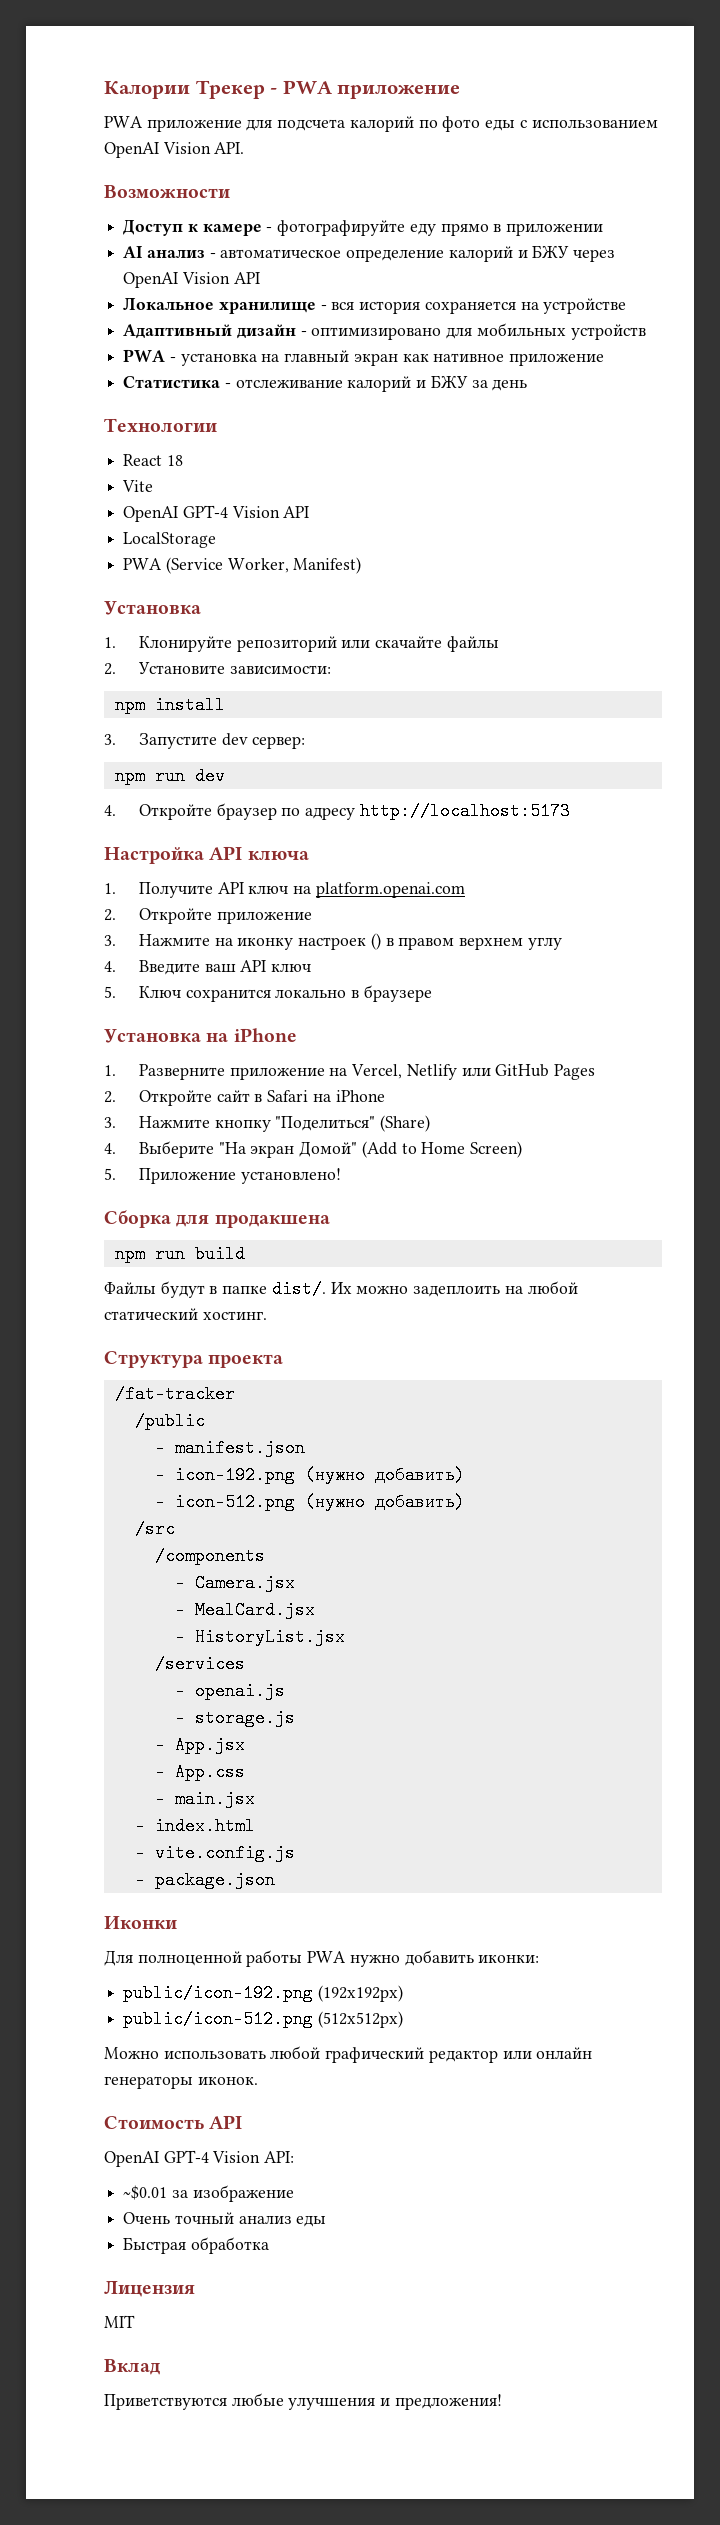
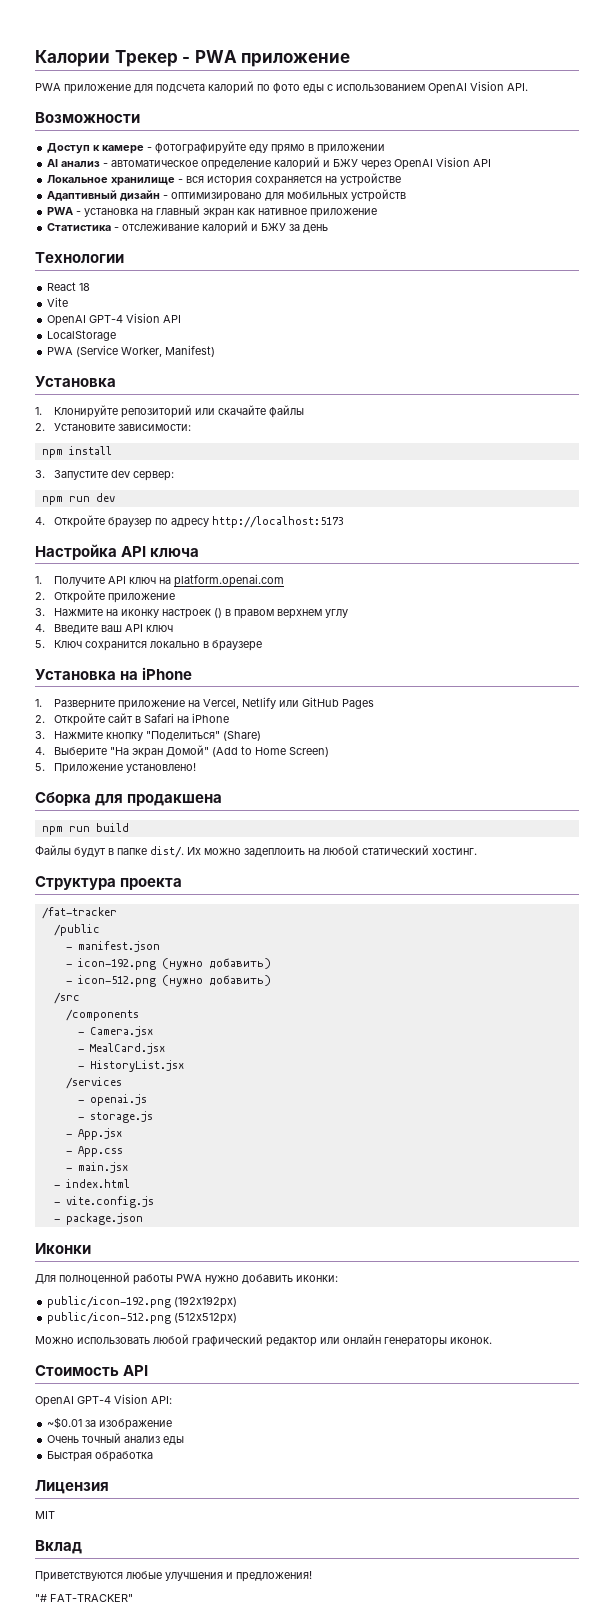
+ "# FAT-TRACKER"

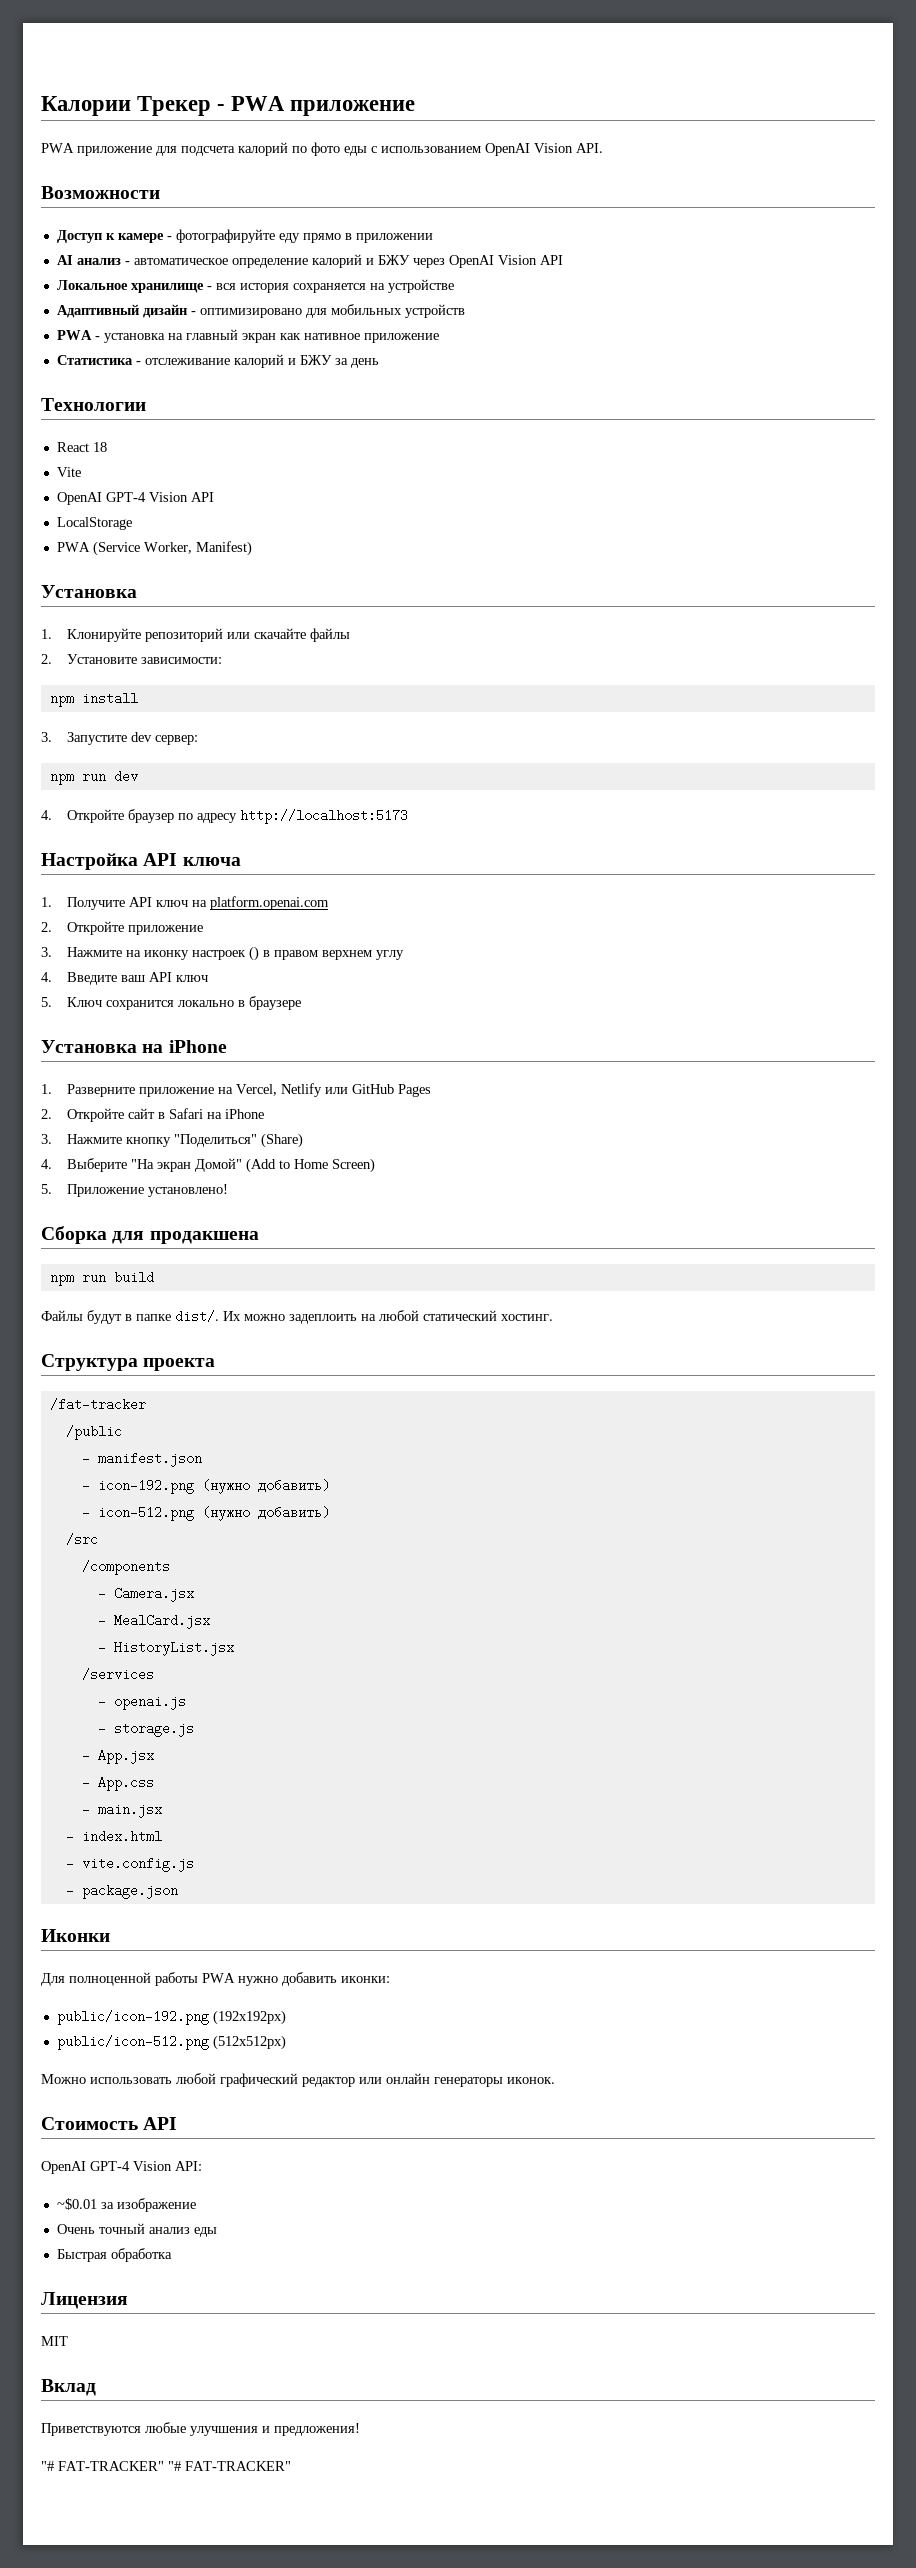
- "# FAT-TRACKER"
+ "# FAT-TRACKER" "# FAT-TRACKER"

